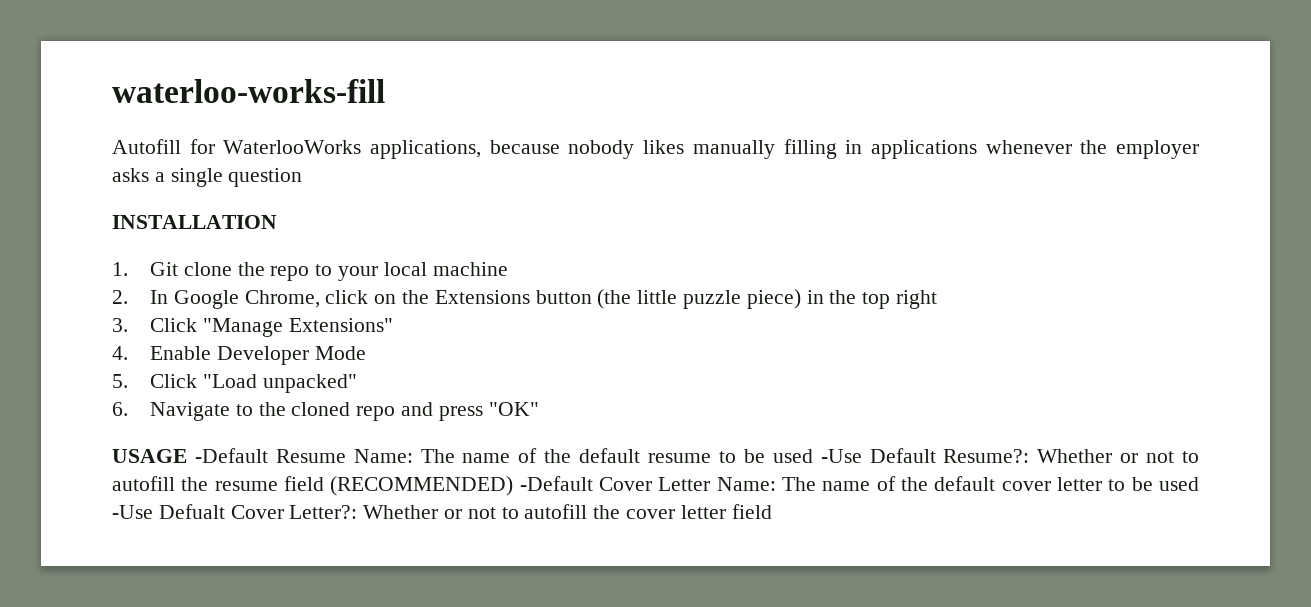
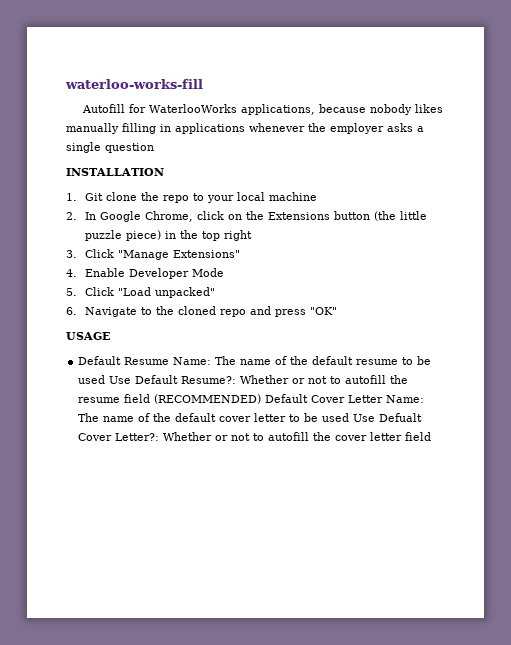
- USAGE -Default Resume Name: The name of the default resume to be used -Use Default Resume?: Whether or not to autofill the resume field (RECOMMENDED) -Default Cover Letter Name: The name of the default cover letter to be used -Use Defualt Cover Letter?: Whether or not to autofill the cover letter field
+ USAGE
+ Default Resume Name: The name of the default resume to be used Use Default Resume?: Whether or not to autofill the resume field (RECOMMENDED) Default Cover Letter Name: The name of the default cover letter to be used Use Defualt Cover Letter?: Whether or not to autofill the cover letter field

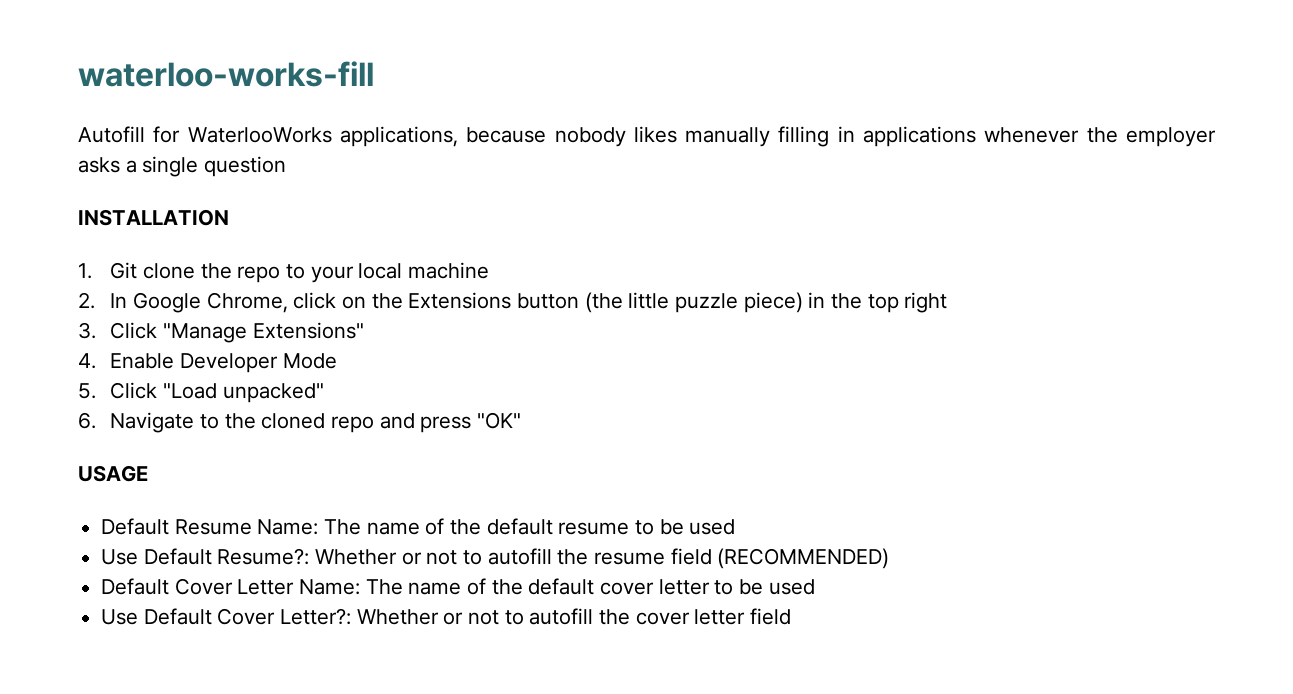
- Default Resume Name: The name of the default resume to be used Use Default Resume?: Whether or not to autofill the resume field (RECOMMENDED) Default Cover Letter Name: The name of the default cover letter to be used Use Defualt Cover Letter?: Whether or not to autofill the cover letter field
+ Default Resume Name: The name of the default resume to be used
+ Use Default Resume?: Whether or not to autofill the resume field (RECOMMENDED)
+ Default Cover Letter Name: The name of the default cover letter to be used
+ Use Default Cover Letter?: Whether or not to autofill the cover letter field

